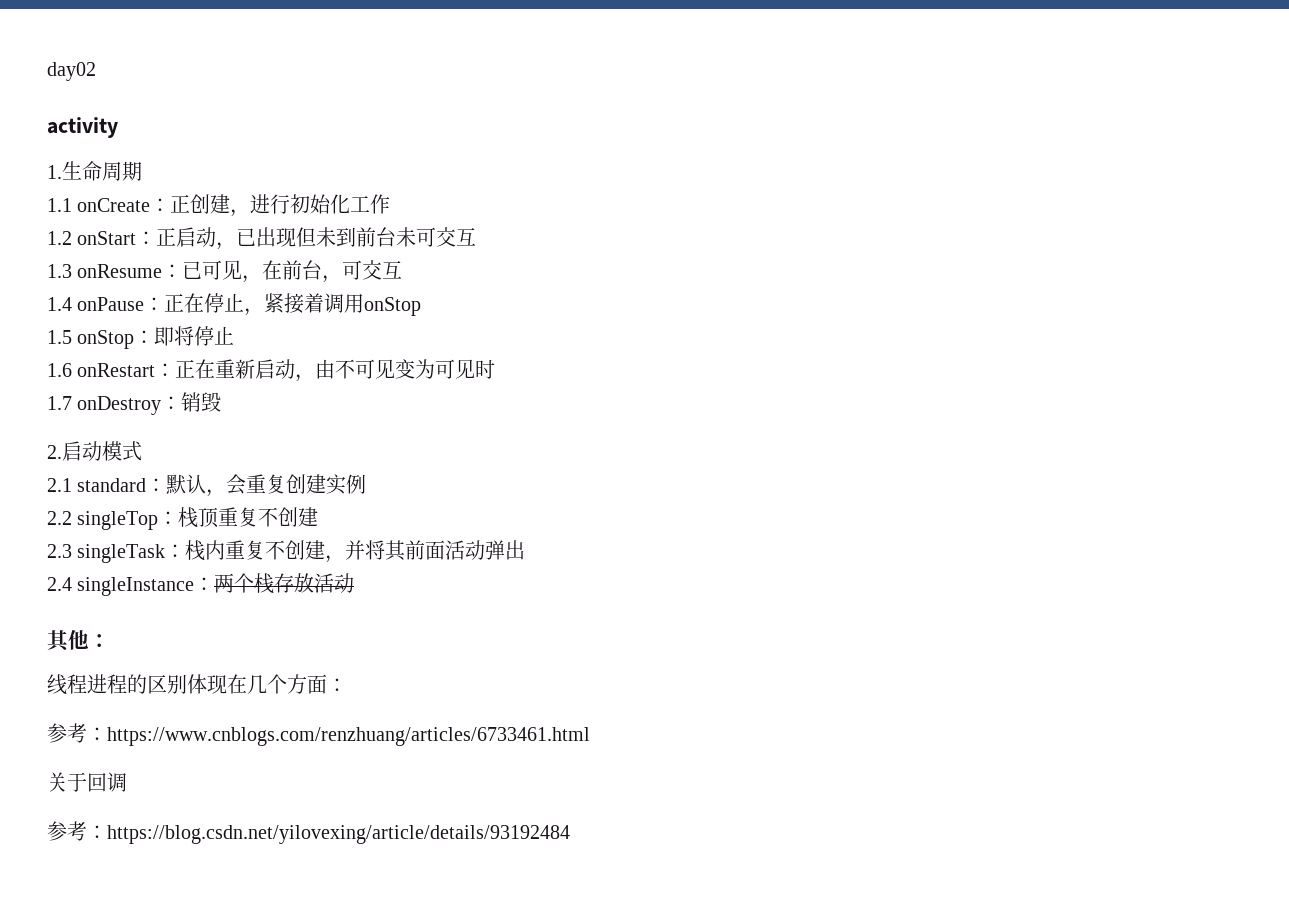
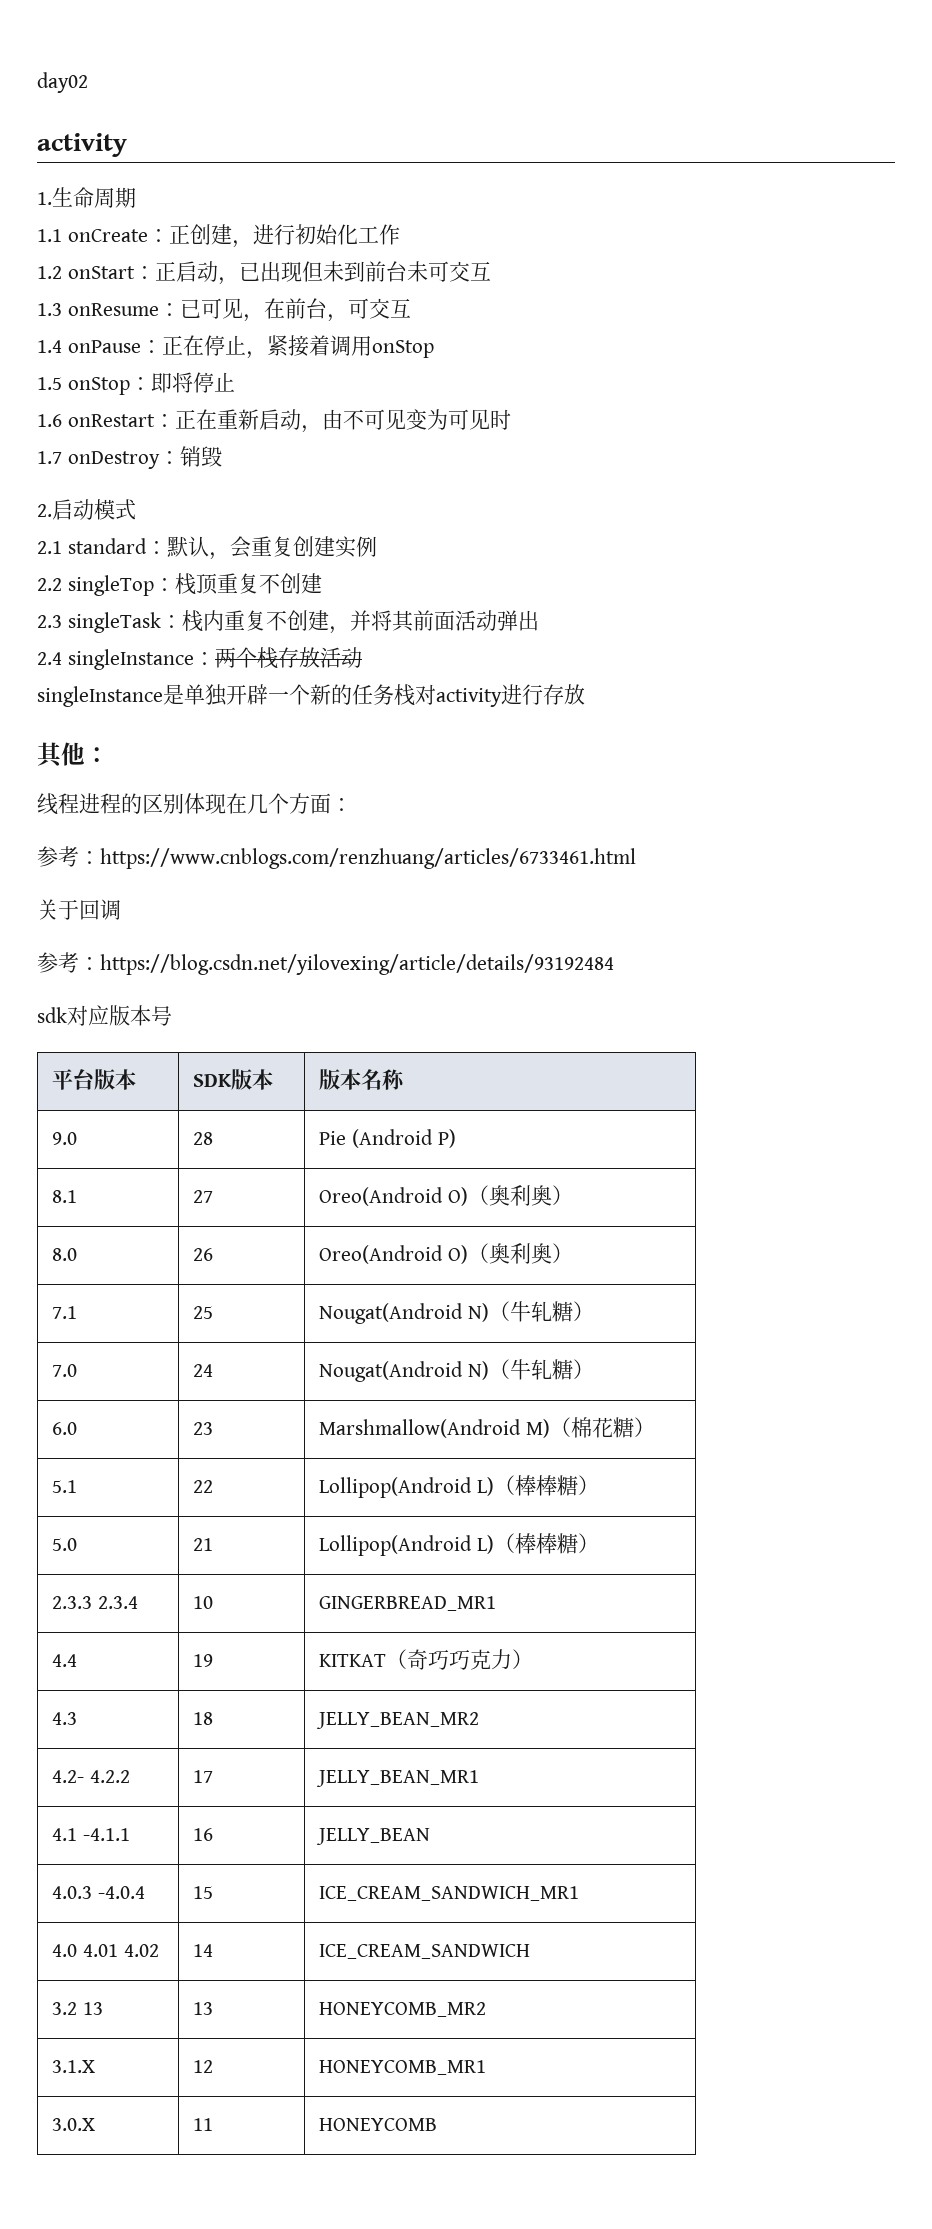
+ singleInstance是单独开辟一个新的任务栈对activity进行存放
+ sdk对应版本号
+ 平台版本 | SDK版本 | 版本名称
+ 9.0 | 28 | Pie (Android P)
+ 8.1 | 27 | Oreo(Android O)（奥利奥）
+ 8.0 | 26 | Oreo(Android O)（奥利奥）
+ 7.1 | 25 | Nougat(Android N)（牛轧糖）
+ 7.0 | 24 | Nougat(Android N)（牛轧糖）
+ 6.0 | 23 | Marshmallow(Android M)（棉花糖）
+ 5.1 | 22 | Lollipop(Android L)（棒棒糖）
+ 5.0 | 21 | Lollipop(Android L)（棒棒糖）
+ 2.3.3 2.3.4 | 10 | GINGERBREAD_MR1
+ 4.4 | 19 | KITKAT（奇巧巧克力）
+ 4.3 | 18 | JELLY_BEAN_MR2
+ 4.2- 4.2.2 | 17 | JELLY_BEAN_MR1
+ 4.1 -4.1.1 | 16 | JELLY_BEAN
+ 4.0.3 -4.0.4 | 15 | ICE_CREAM_SANDWICH_MR1
+ 4.0 4.01 4.02 | 14 | ICE_CREAM_SANDWICH
+ 3.2 13 | 13 | HONEYCOMB_MR2
+ 3.1.X | 12 | HONEYCOMB_MR1
+ 3.0.X | 11 | HONEYCOMB

